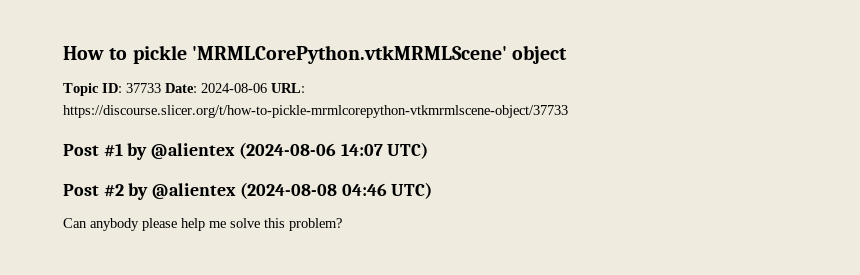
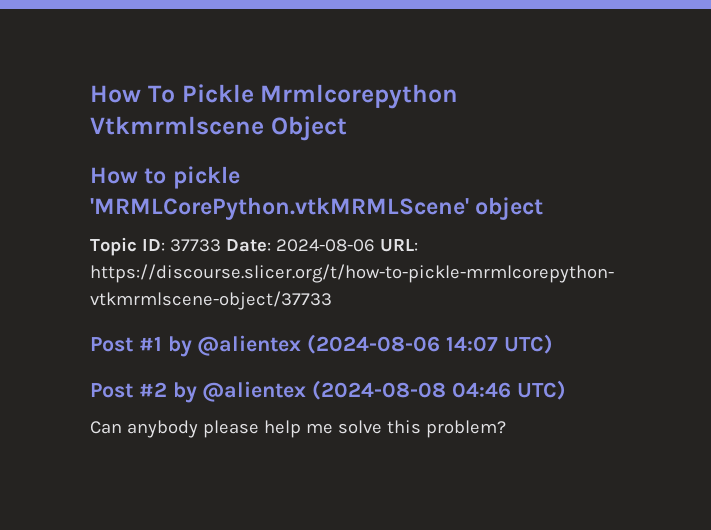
+ How To Pickle Mrmlcorepython Vtkmrmlscene Object

